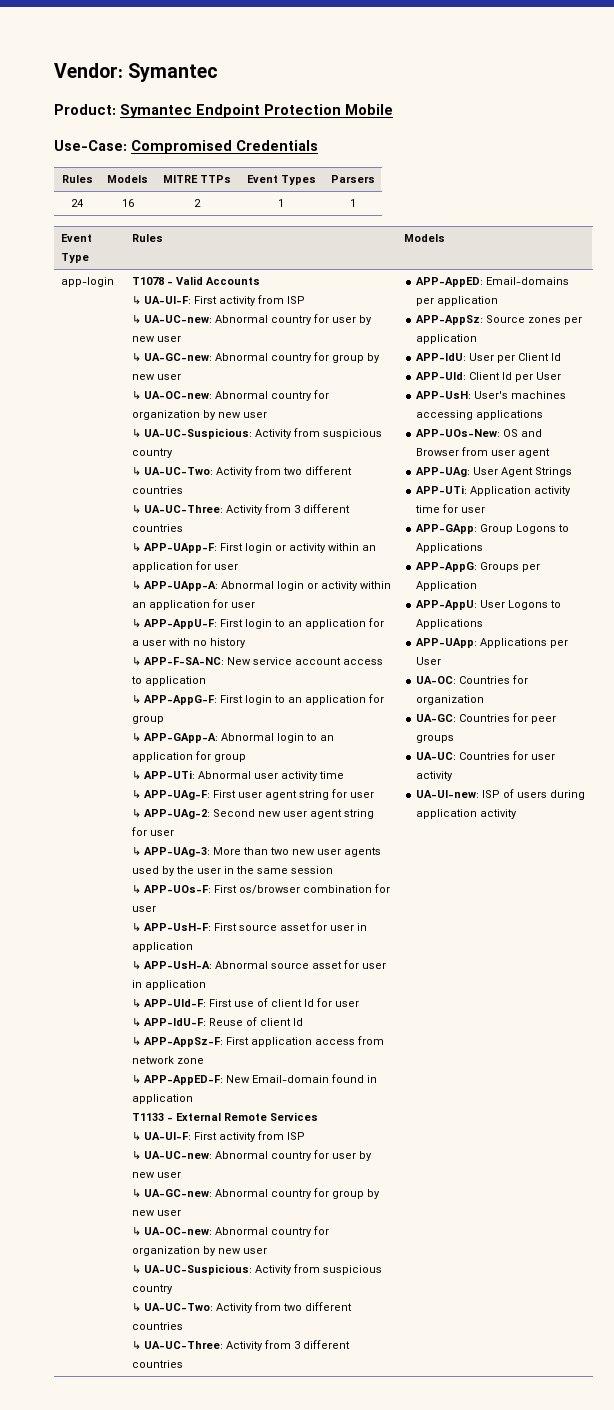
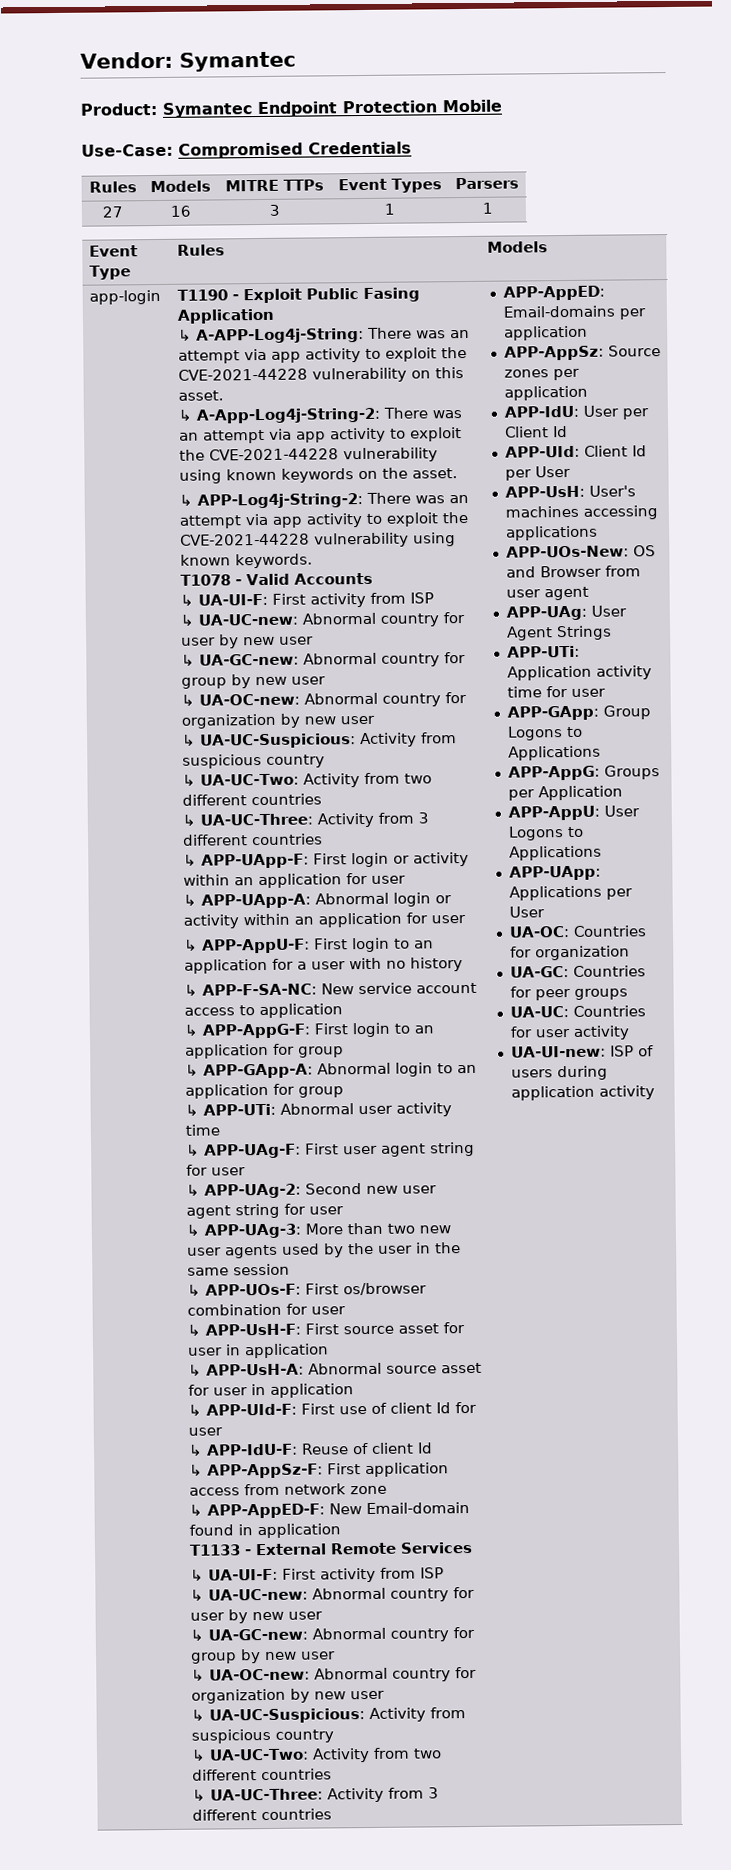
- 24 | 16 | 2 | 1 | 1
+ 27 | 16 | 3 | 1 | 1
+ T1190 - Exploit Public Fasing Application
+ ↳ A-APP-Log4j-String: There was an attempt via app activity to exploit the CVE-2021-44228 vulnerability on this asset.
+ ↳ A-App-Log4j-String-2: There was an attempt via app activity to exploit the CVE-2021-44228 vulnerability using known keywords on the asset.
+ ↳ APP-Log4j-String-2: There was an attempt via app activity to exploit the CVE-2021-44228 vulnerability using known keywords.

